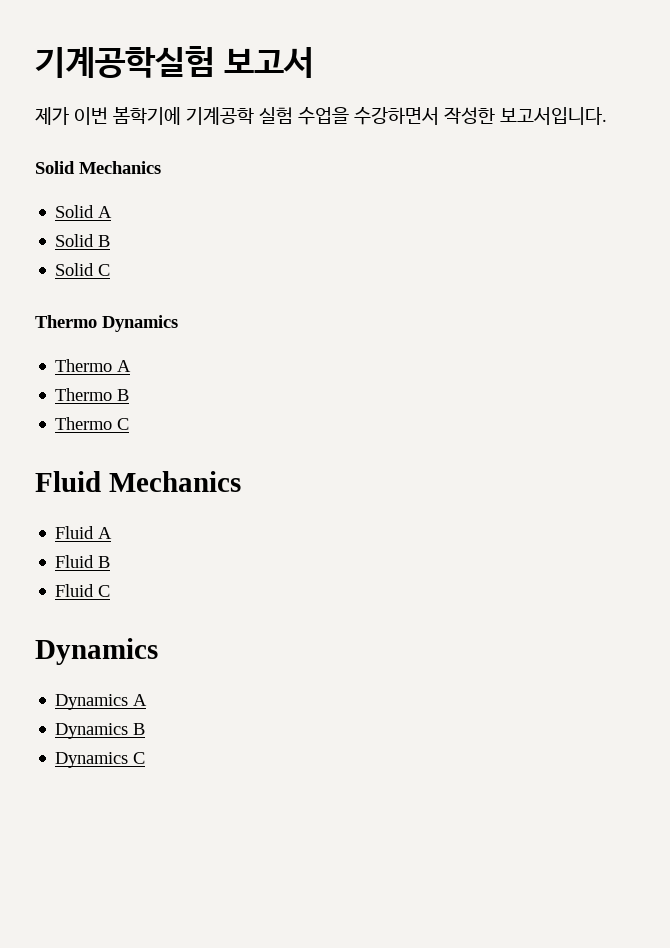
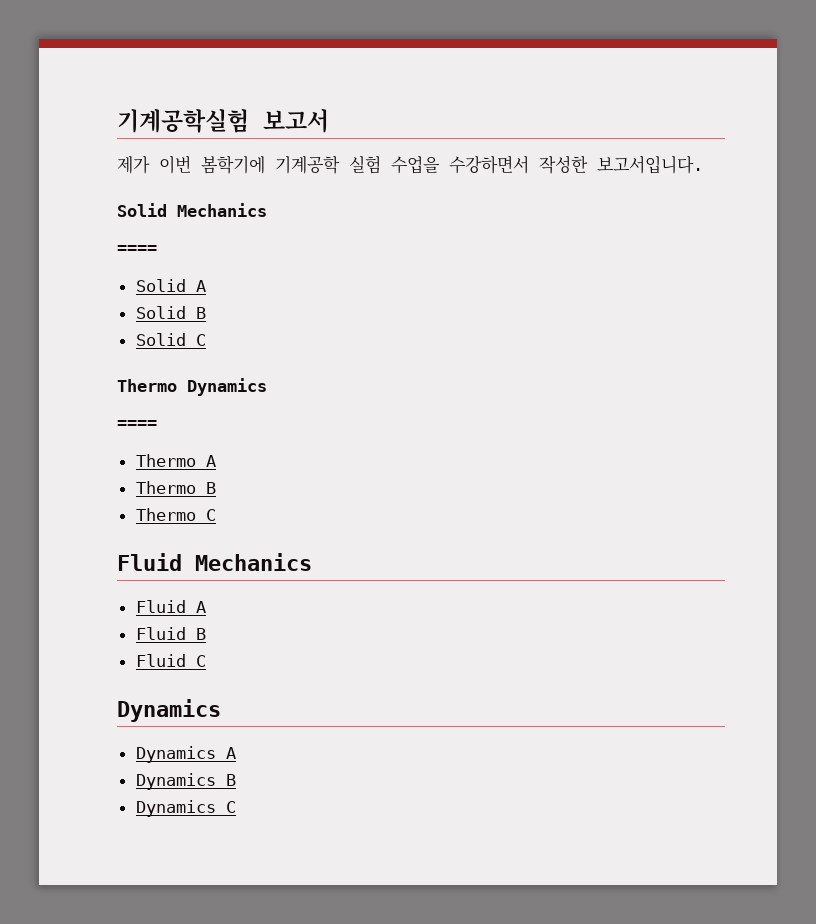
  Solid Mechanics
+ ====
  Thermo Dynamics
+ ====

